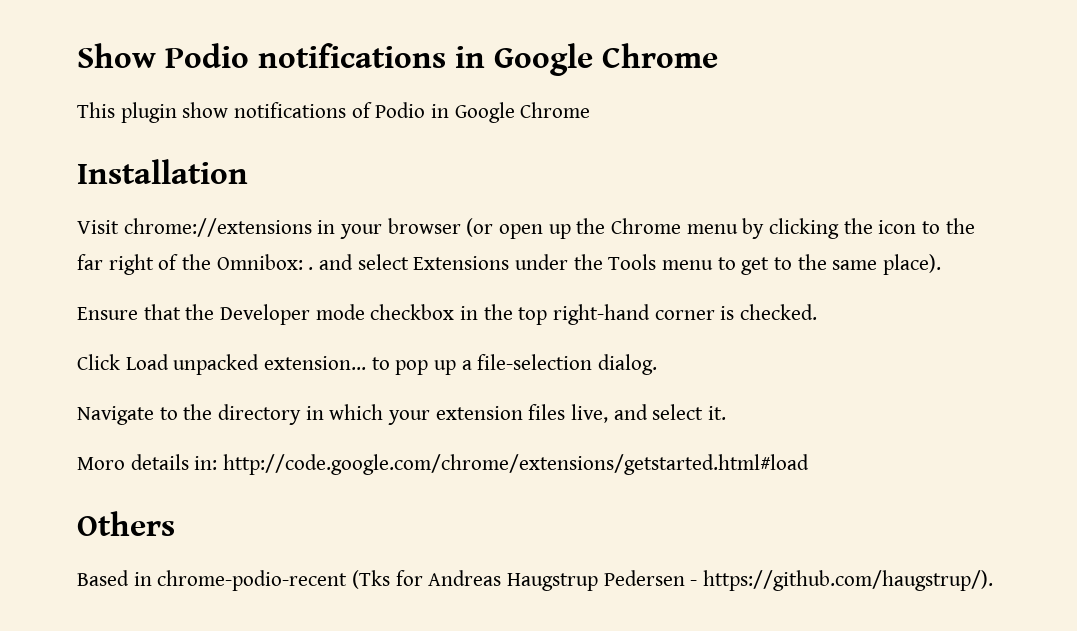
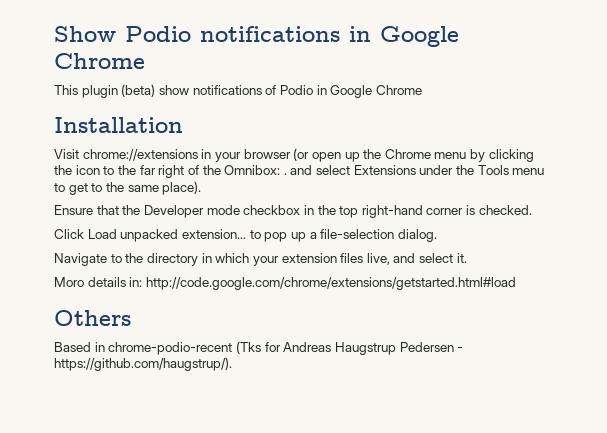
- This plugin show notifications of Podio in Google Chrome
+ This plugin (beta) show notifications of Podio in Google Chrome

